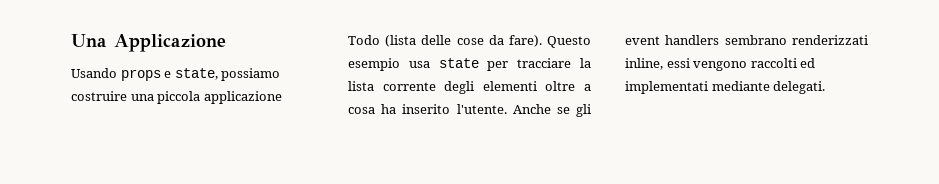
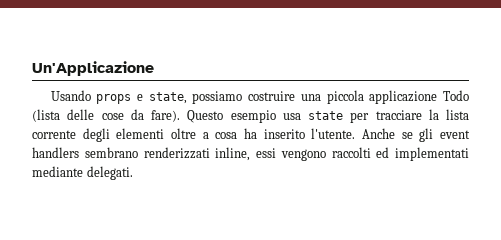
- Una Applicazione
+ Un'Applicazione

